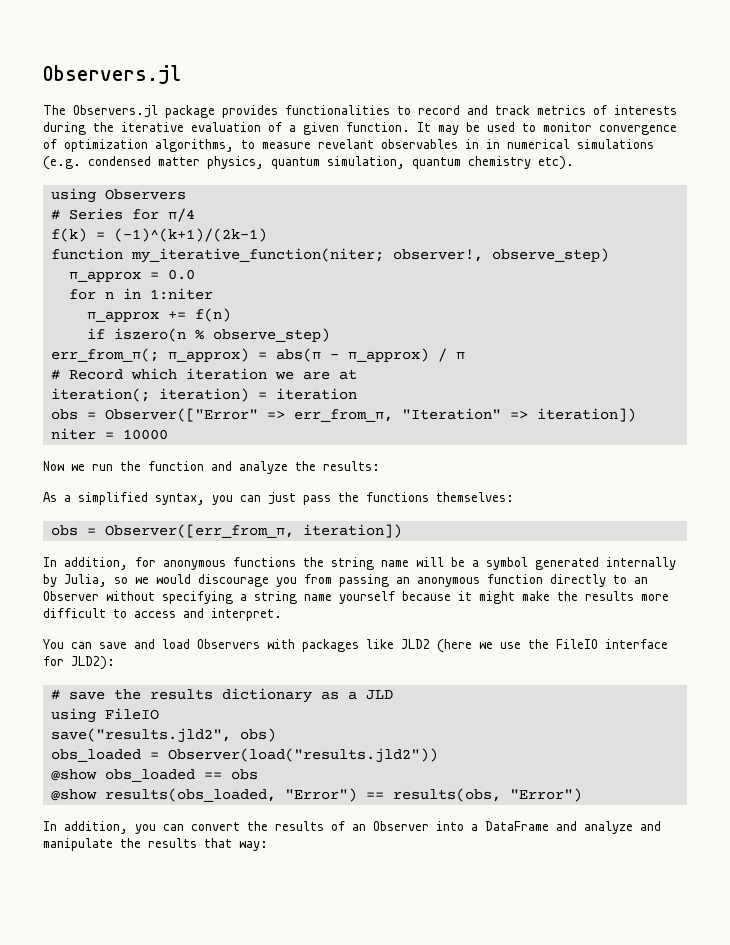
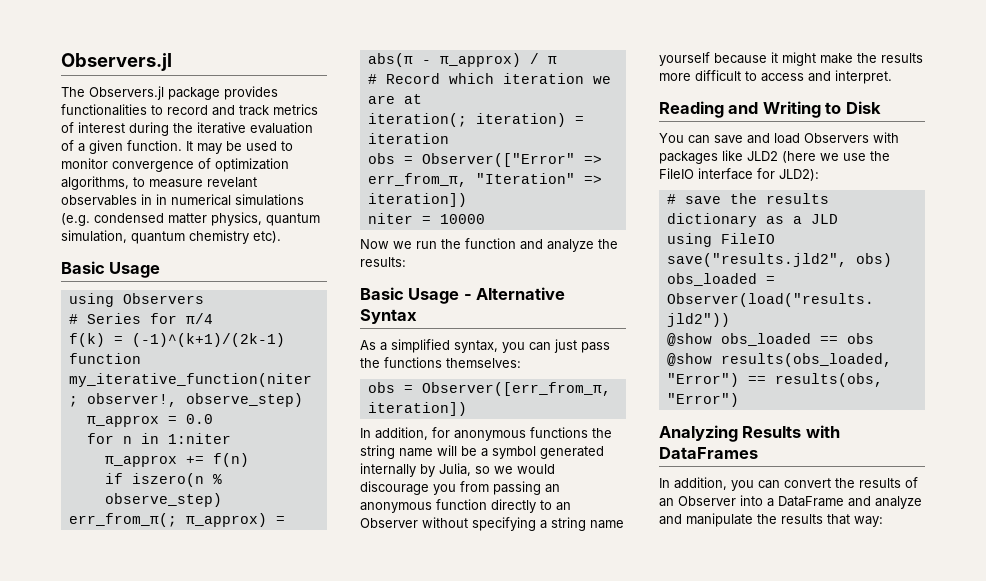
- The Observers.jl package provides functionalities to record and track metrics of interests during the iterative evaluation of a given function.
+ The Observers.jl package provides functionalities to record and track metrics of interest during the iterative evaluation of a given function.
  It may be used to monitor convergence of optimization algorithms, to measure revelant observables in in numerical simulations (e.g. condensed matter physics, quantum simulation, quantum chemistry etc).
+ Basic Usage
+ Basic Usage - Alternative Syntax
+ Reading and Writing to Disk
+ Analyzing Results with DataFrames

